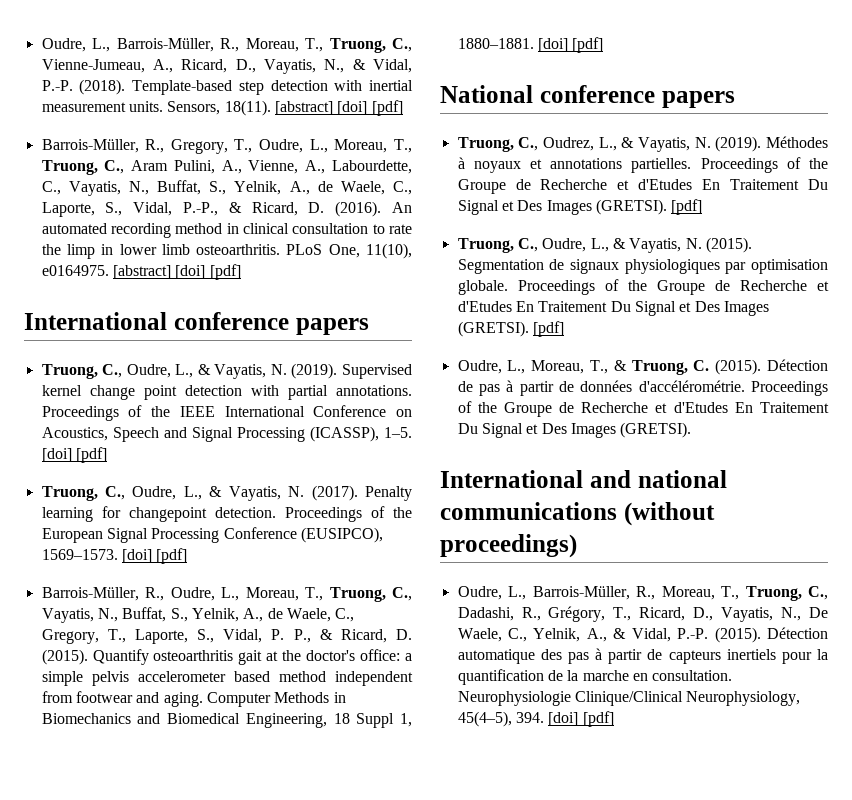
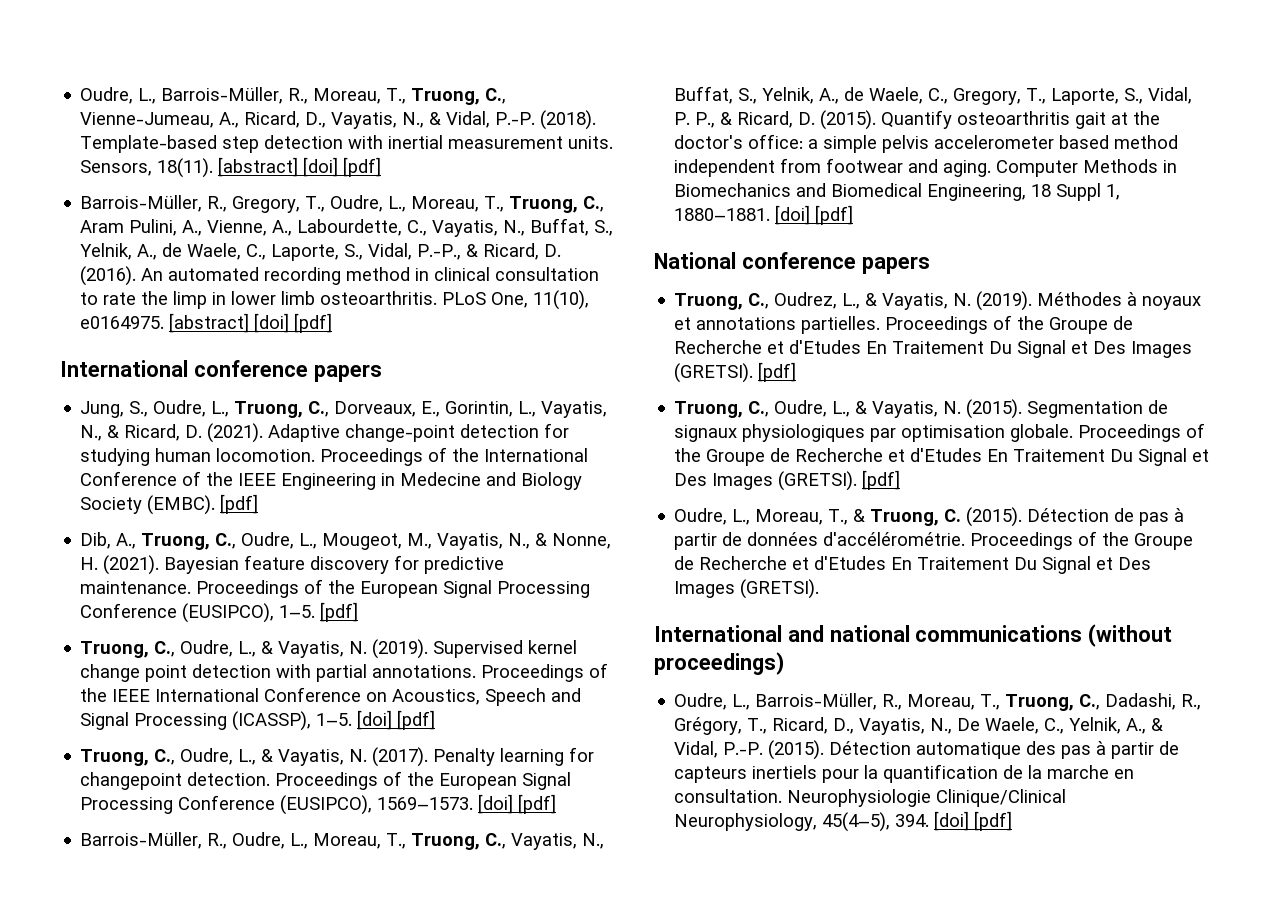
+ Jung, S., Oudre, L., Truong, C., Dorveaux, E., Gorintin, L., Vayatis, N., & Ricard, D. (2021). Adaptive change-point detection for studying human locomotion. Proceedings of the International Conference of the IEEE Engineering in Medecine and Biology Society (EMBC). [pdf]
+ Dib, A., Truong, C., Oudre, L., Mougeot, M., Vayatis, N., & Nonne, H. (2021). Bayesian feature discovery for predictive maintenance. Proceedings of the European Signal Processing Conference (EUSIPCO), 1–5. [pdf]

